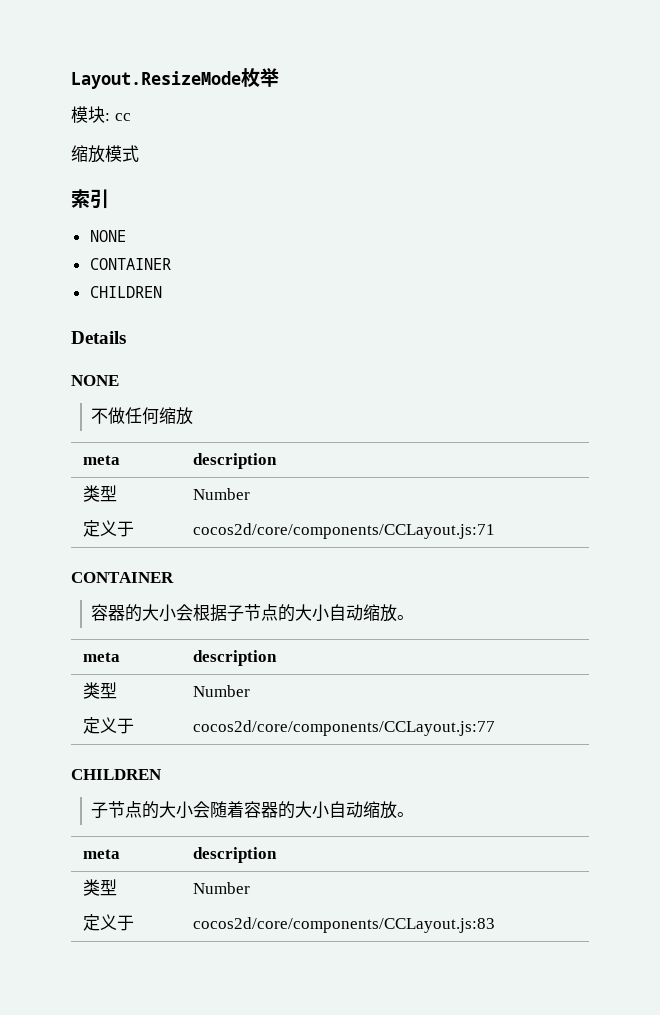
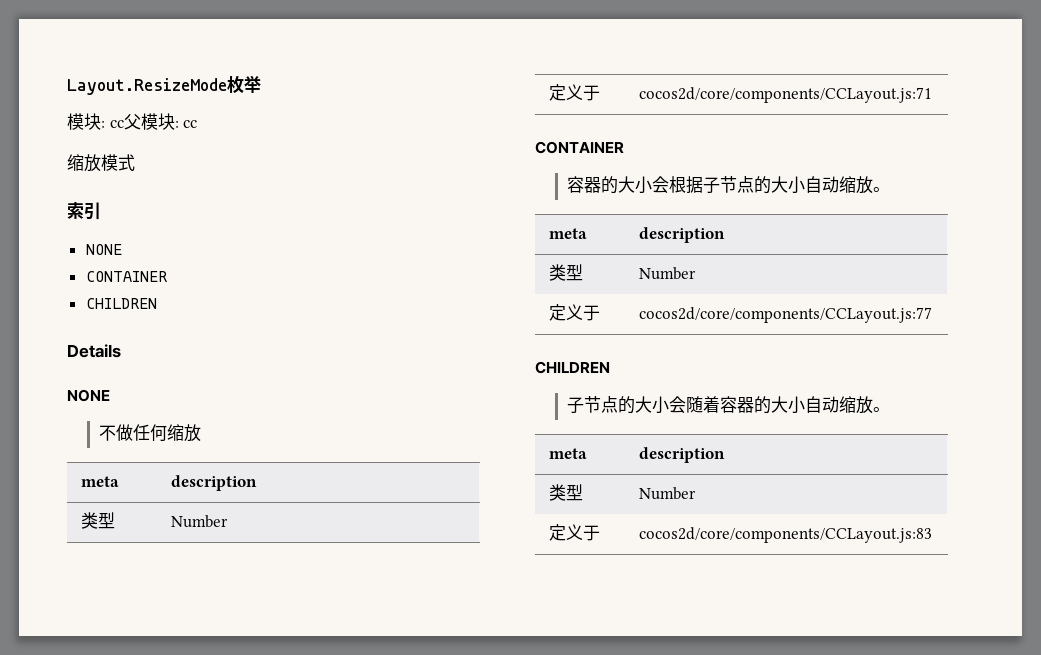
- 模块: cc
+ 模块: cc父模块: cc

